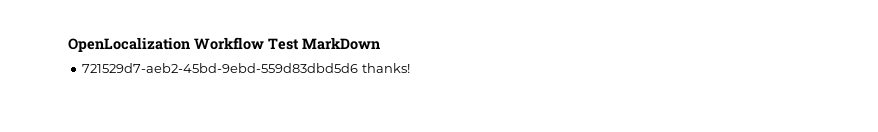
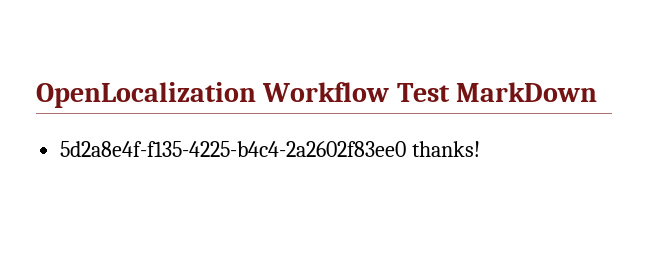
- 721529d7-aeb2-45bd-9ebd-559d83dbd5d6 thanks!
+ 5d2a8e4f-f135-4225-b4c4-2a2602f83ee0 thanks!

